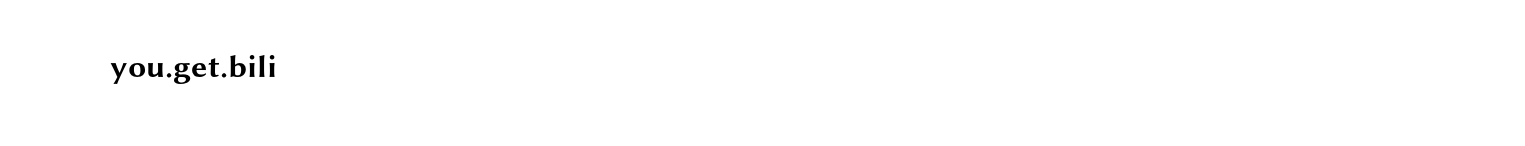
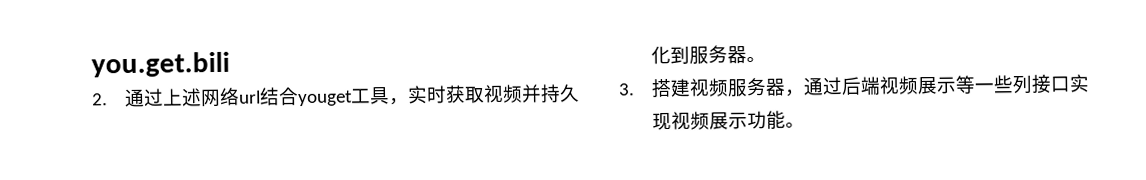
+ 2.通过上述网络url结合youget工具，实时获取视频并持久化到服务器。
+ 3.搭建视频服务器，通过后端视频展示等一些列接口实现视频展示功能。

